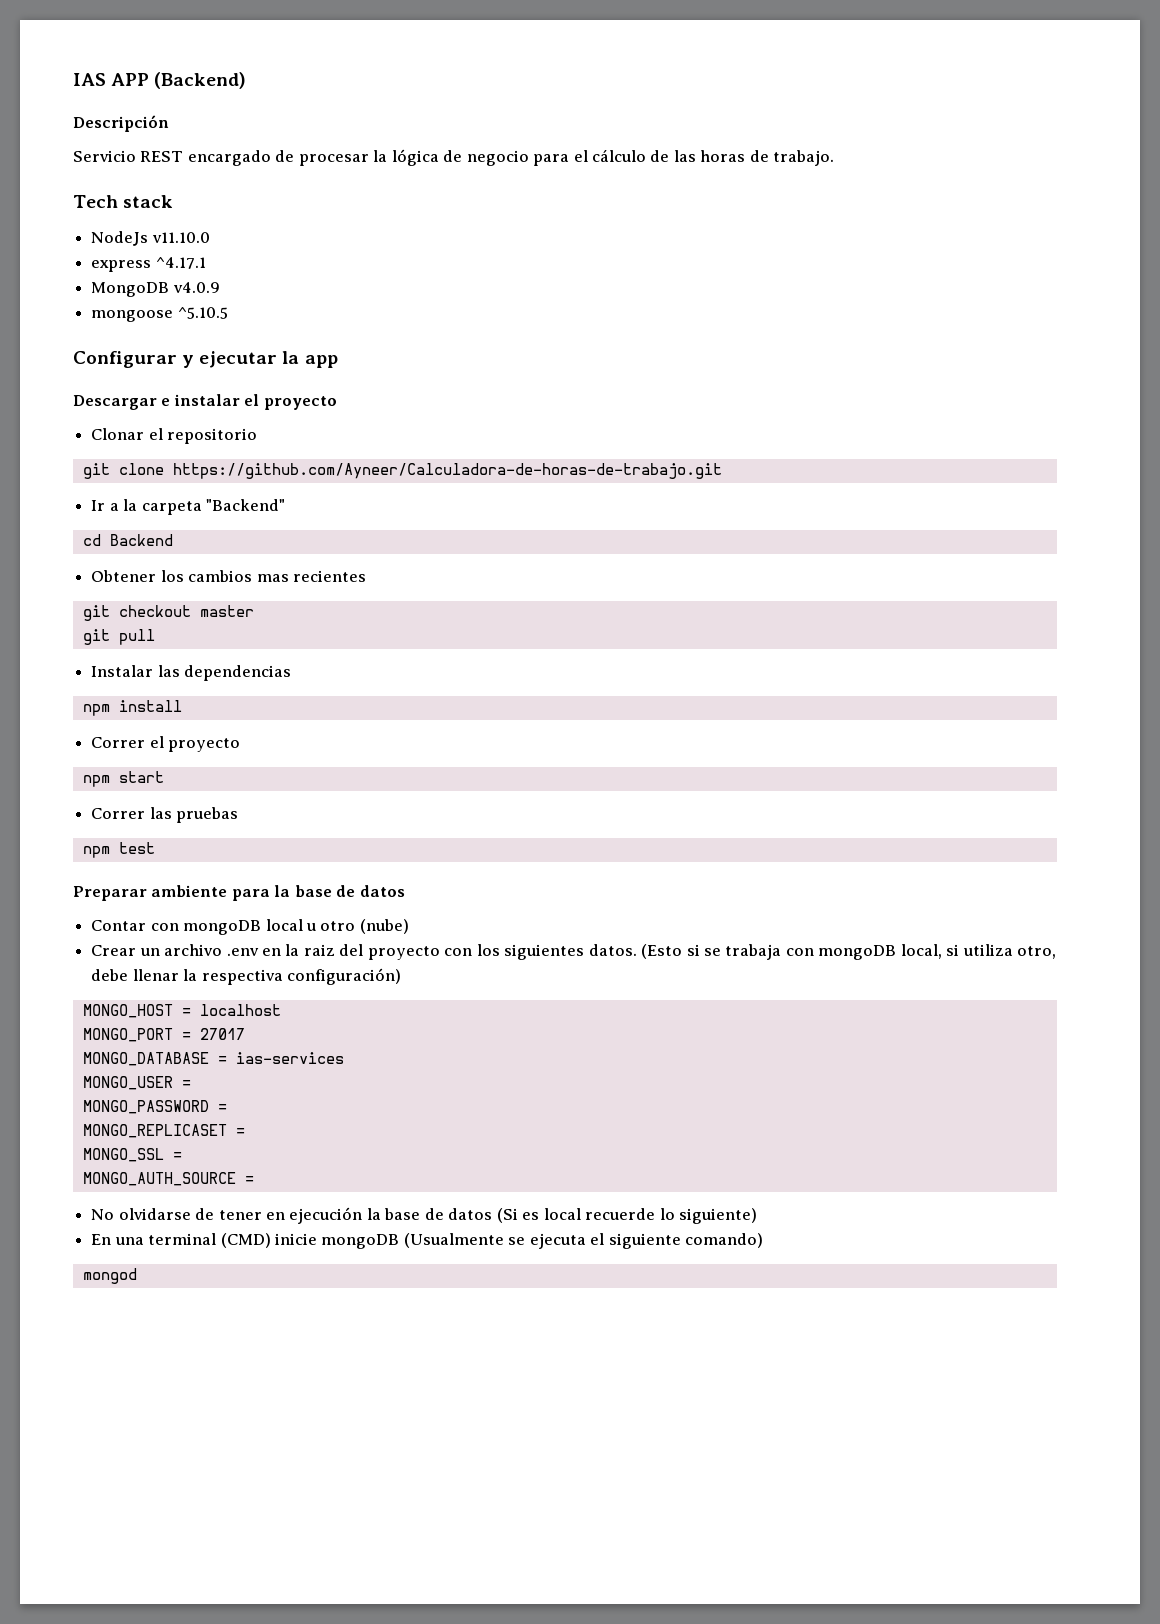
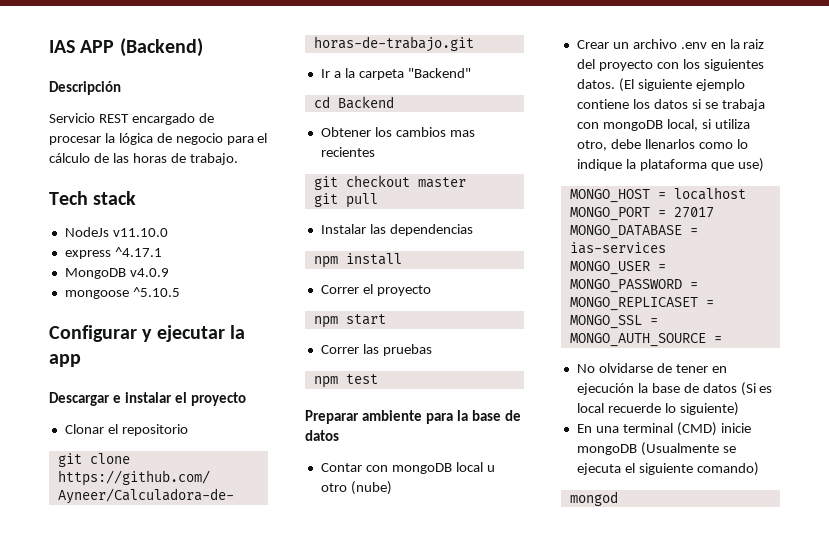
- (Esto si se trabaja con mongoDB local, si utiliza otro, debe llenar la respectiva configuración)
+ (El siguiente ejemplo contiene los datos si se trabaja con mongoDB local, si utiliza otro, debe llenarlos como lo indique la plataforma que use)

